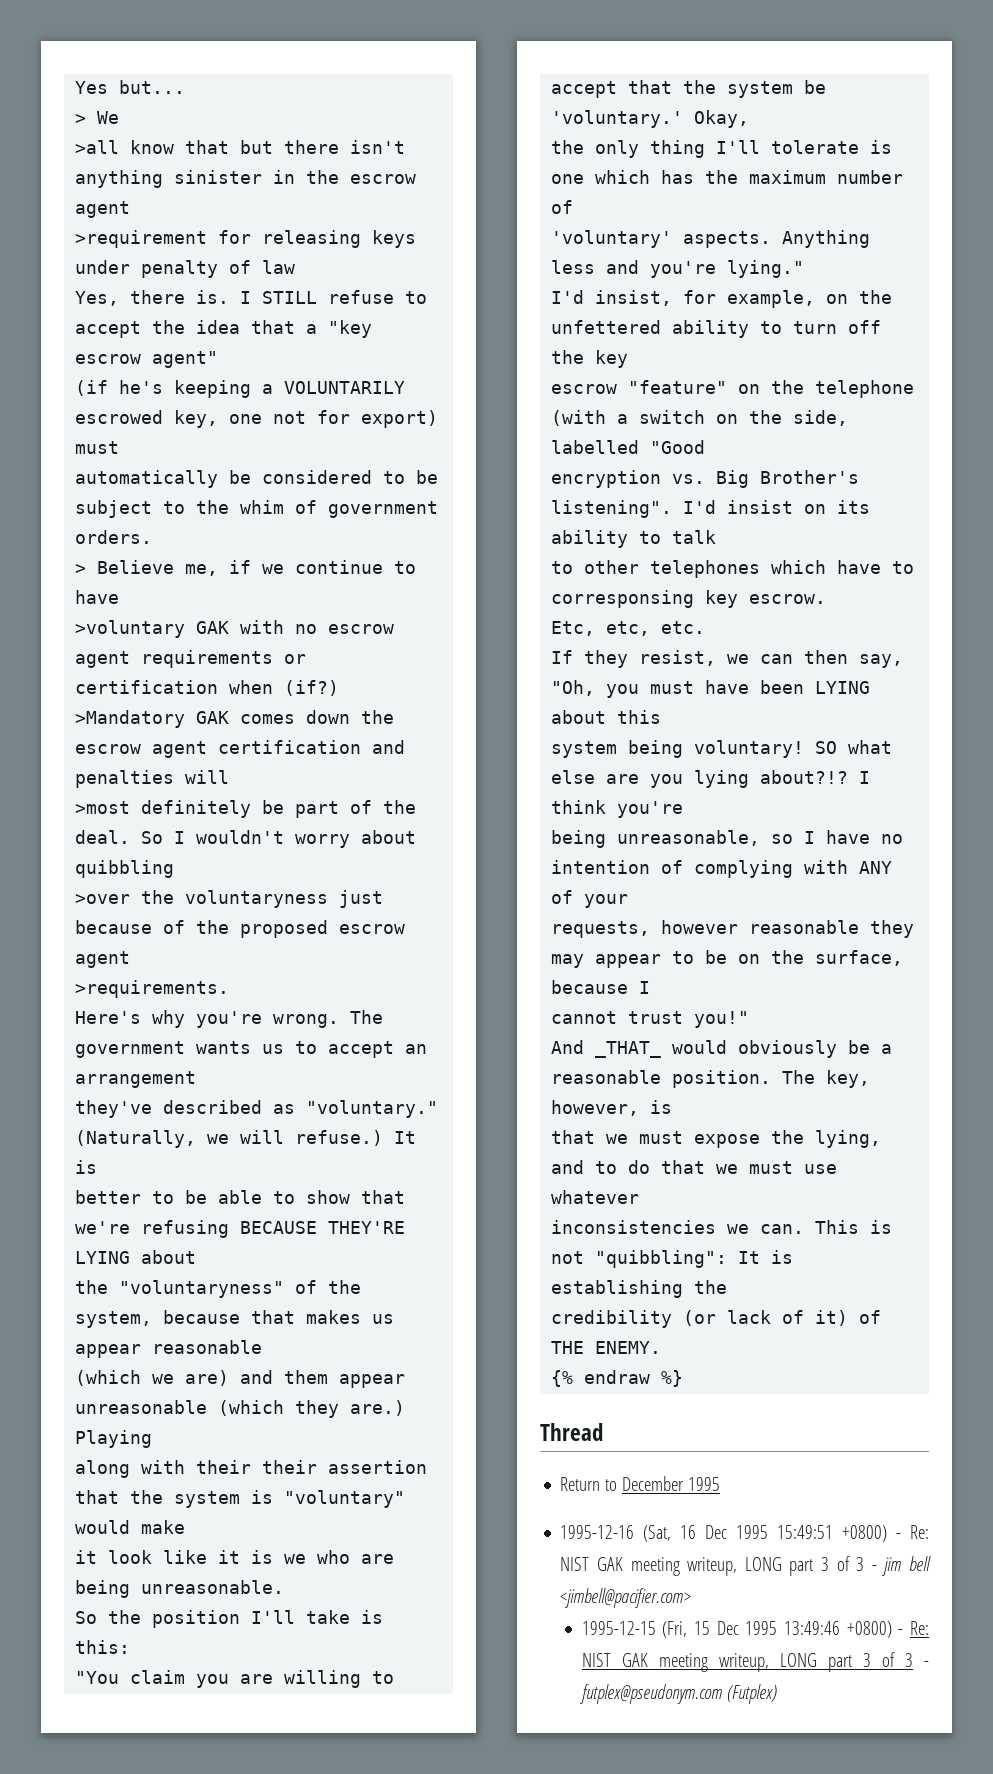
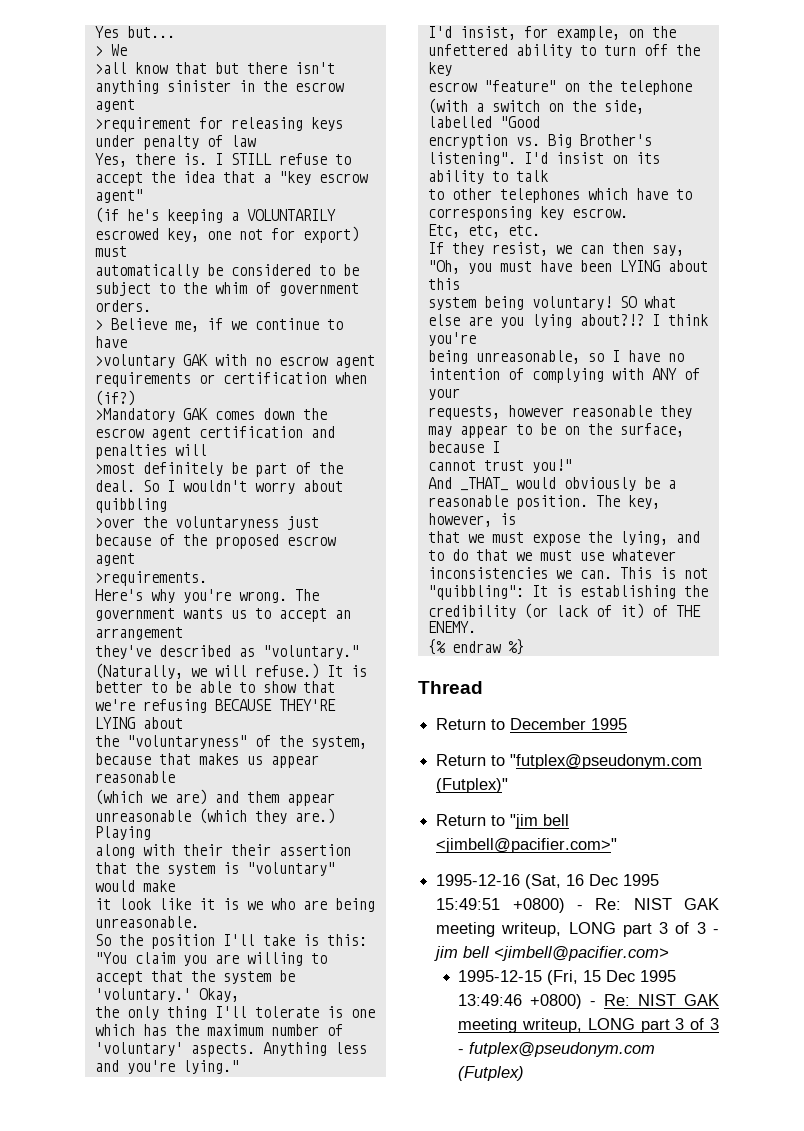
+ Return to "futplex@pseudonym.com (Futplex)"
+ Return to "jim bell <jimbell@pacifier.com>"

